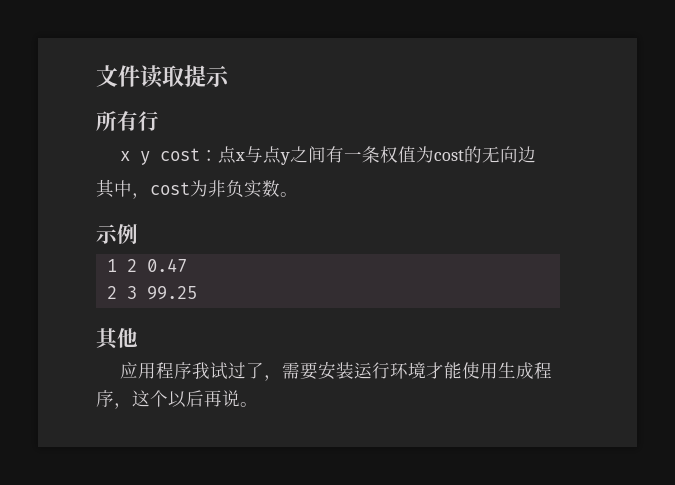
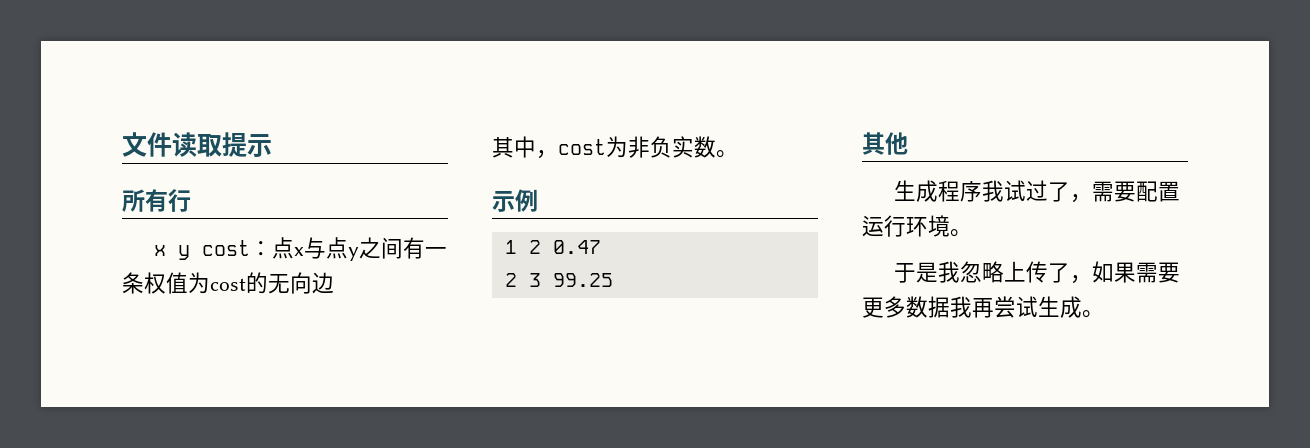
- 应用程序我试过了，需要安装运行环境才能使用生成程序，这个以后再说。
+ 生成程序我试过了，需要配置运行环境。
+ 于是我忽略上传了，如果需要更多数据我再尝试生成。

